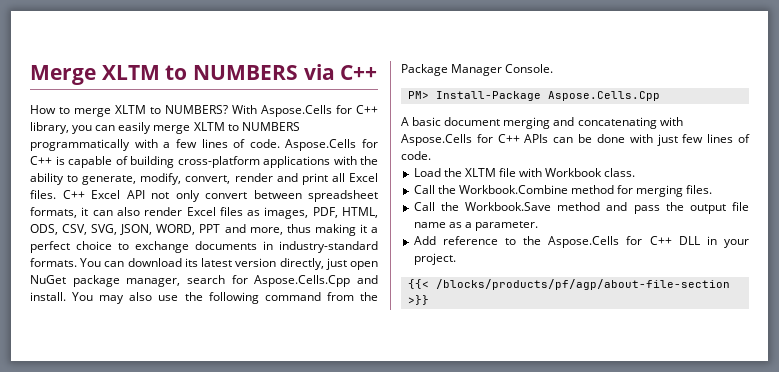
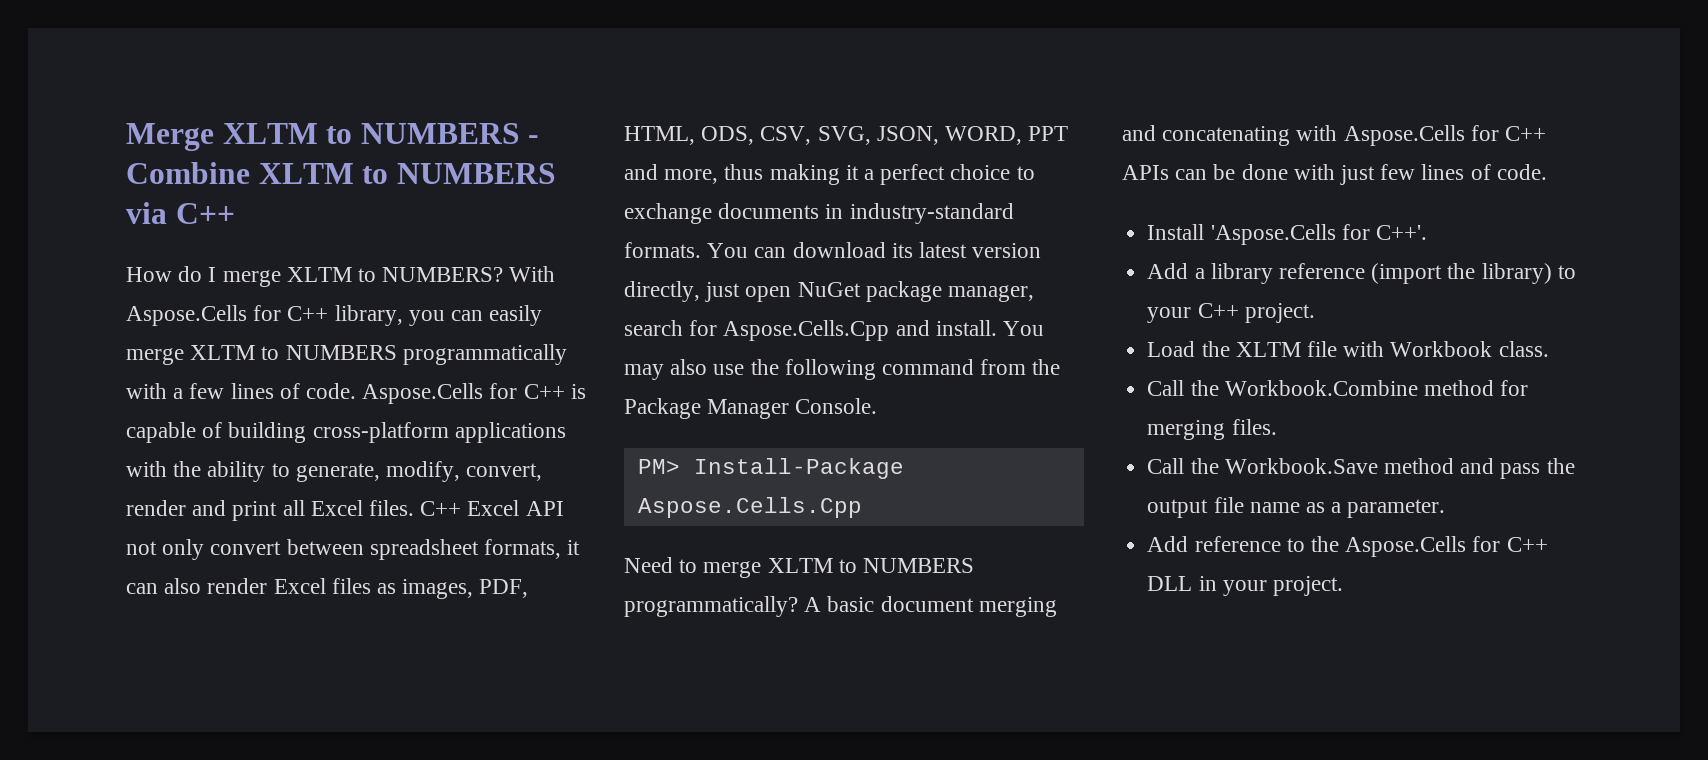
- Merge XLTM to NUMBERS via C++
+ Merge XLTM to NUMBERS - Combine XLTM to NUMBERS via C++
- How to merge XLTM to NUMBERS?
+ How do I merge XLTM to NUMBERS?
+ Need to merge XLTM to NUMBERS programmatically?
+ Install 'Aspose.Cells for C++'.
+ Add a library reference (import the library) to your C++ project.
- {{< /blocks/products/pf/agp/about-file-section >}}

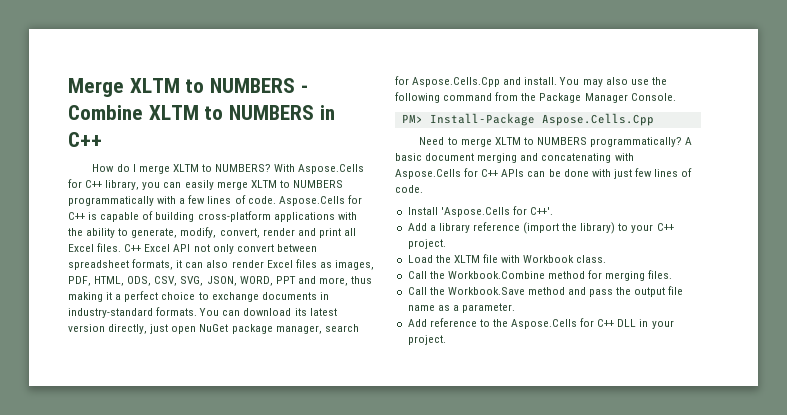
- Merge XLTM to NUMBERS - Combine XLTM to NUMBERS via C++
+ Merge XLTM to NUMBERS - Combine XLTM to NUMBERS in C++

